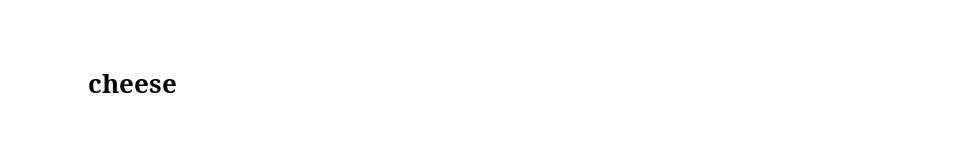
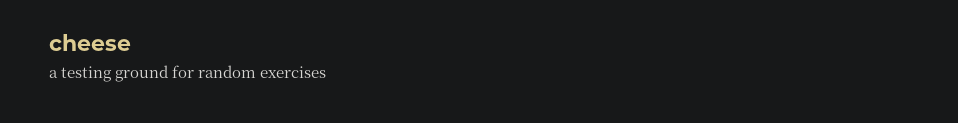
+ a testing ground for random exercises

